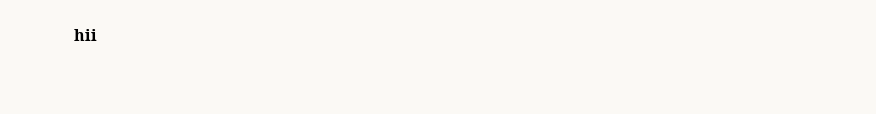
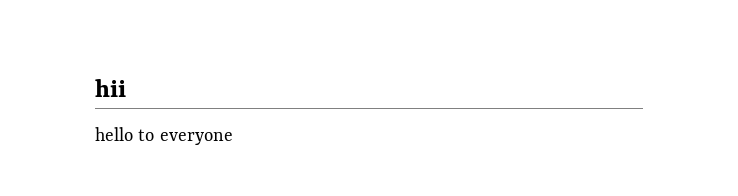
+ hello to everyone

